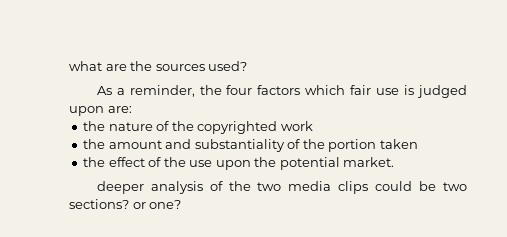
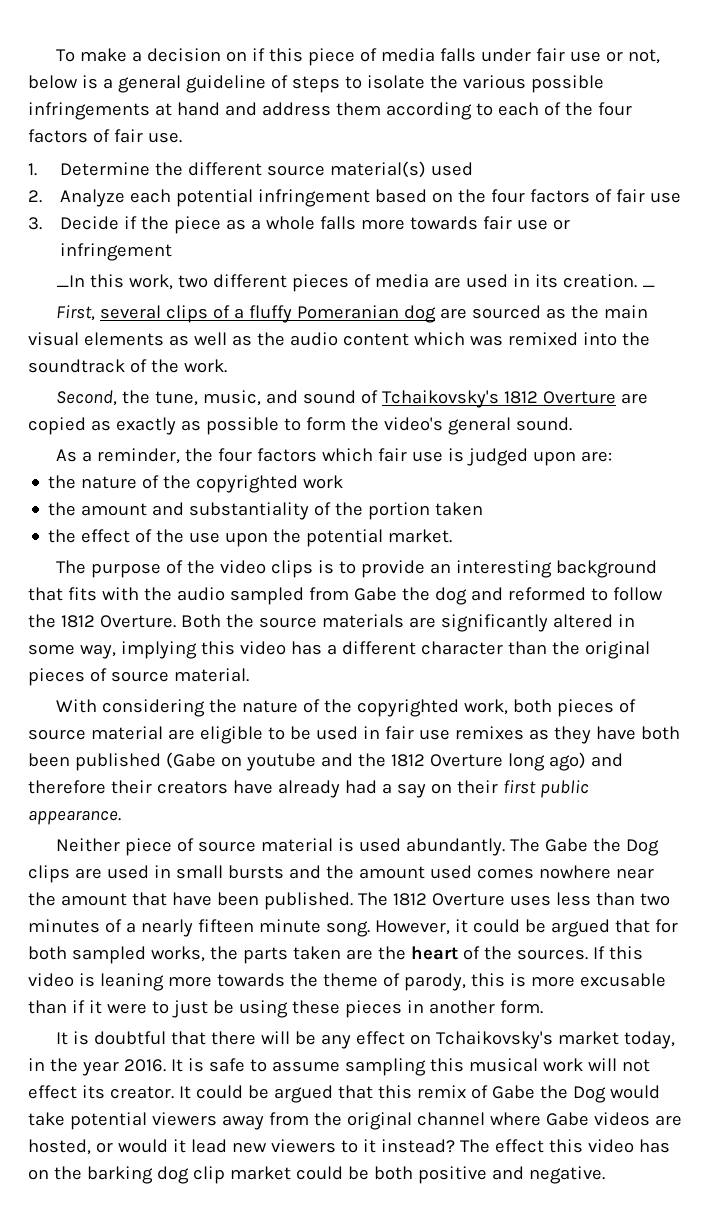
- what are the sources used?
+ To make a decision on if this piece of media falls under fair use or not, below is a general guideline of steps to isolate the various possible infringements at hand and address them according to each of the four factors of fair use.
+ 1. Determine the different source material(s) used
+ 2. Analyze each potential infringement based on the four factors of fair use
+ 3. Decide if the piece as a whole falls more towards fair use or infringement
+ _In this work, two different pieces of media are used in its creation. _
+ First, several clips of a fluffy Pomeranian dog are sourced as the main visual elements as well as the audio content which was remixed into the soundtrack of the work.
+ Second, the tune, music, and sound of Tchaikovsky's 1812 Overture are copied as exactly as possible to form the video's general sound.
- deeper analysis of the two media clips could be two sections? or one?
+ The purpose of the video clips is to provide an interesting background that fits with the audio sampled from Gabe the dog and reformed to follow the 1812 Overture. Both the source materials are significantly altered in some way, implying this video has a different character than the original pieces of source material.
+ With considering the nature of the copyrighted work, both pieces of source material are eligible to be used in fair use remixes as they have both been published (Gabe on youtube and the 1812 Overture long ago) and therefore their creators have already had a say on their first public appearance.
+ Neither piece of source material is used abundantly. The Gabe the Dog clips are used in small bursts and the amount used comes nowhere near the amount that have been published. The 1812 Overture uses less than two minutes of a nearly fifteen minute song. However, it could be argued that for both sampled works, the parts taken are the heart of the sources. If this video is leaning more towards the theme of parody, this is more excusable than if it were to just be using these pieces in another form.
+ It is doubtful that there will be any effect on Tchaikovsky's market today, in the year 2016. It is safe to assume sampling this musical work will not effect its creator. It could be argued that this remix of Gabe the Dog would take potential viewers away from the original channel where Gabe videos are hosted, or would it lead new viewers to it instead? The effect this video has on the barking dog clip market could be both positive and negative.

